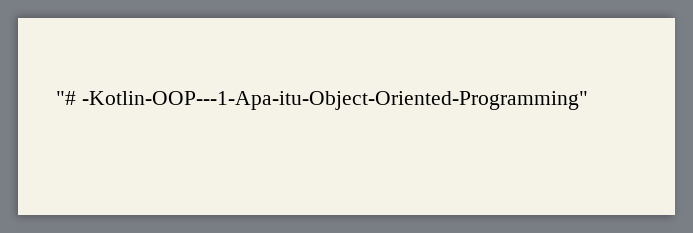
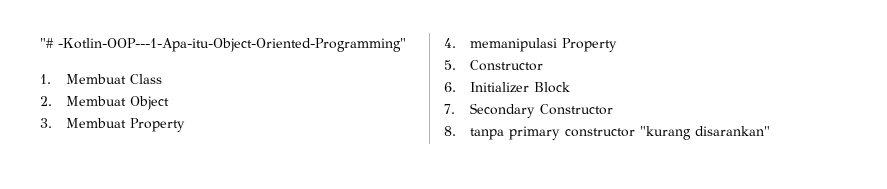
+ 1. Membuat Class
+ 2. Membuat Object
+ 3. Membuat Property
+ 4. memanipulasi Property
+ 5. Constructor
+ 6. Initializer Block
+ 7. Secondary Constructor
+ 8. tanpa primary constructor "kurang disarankan"

